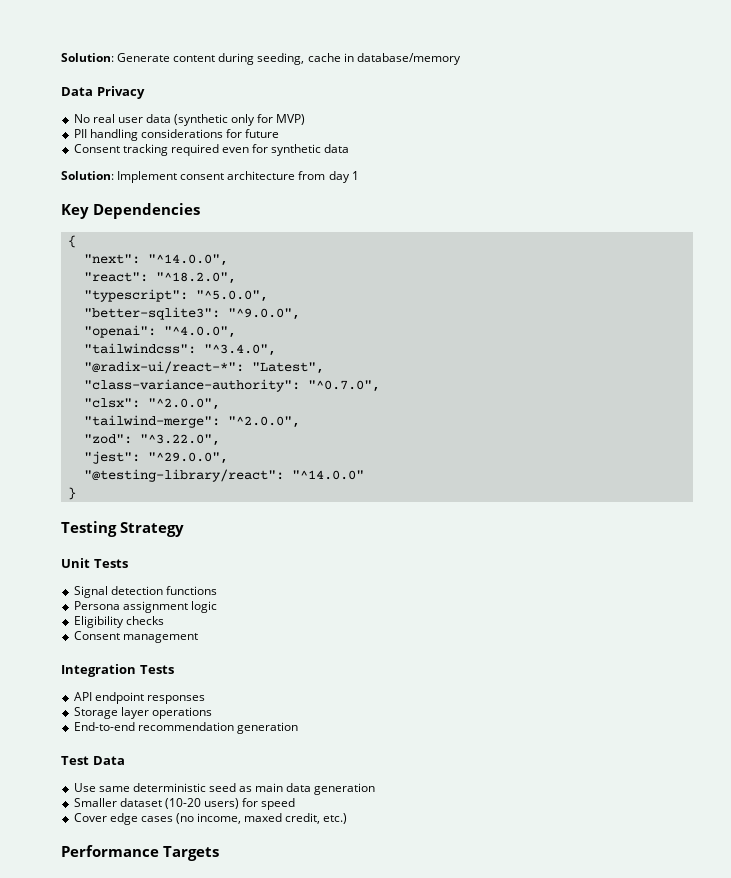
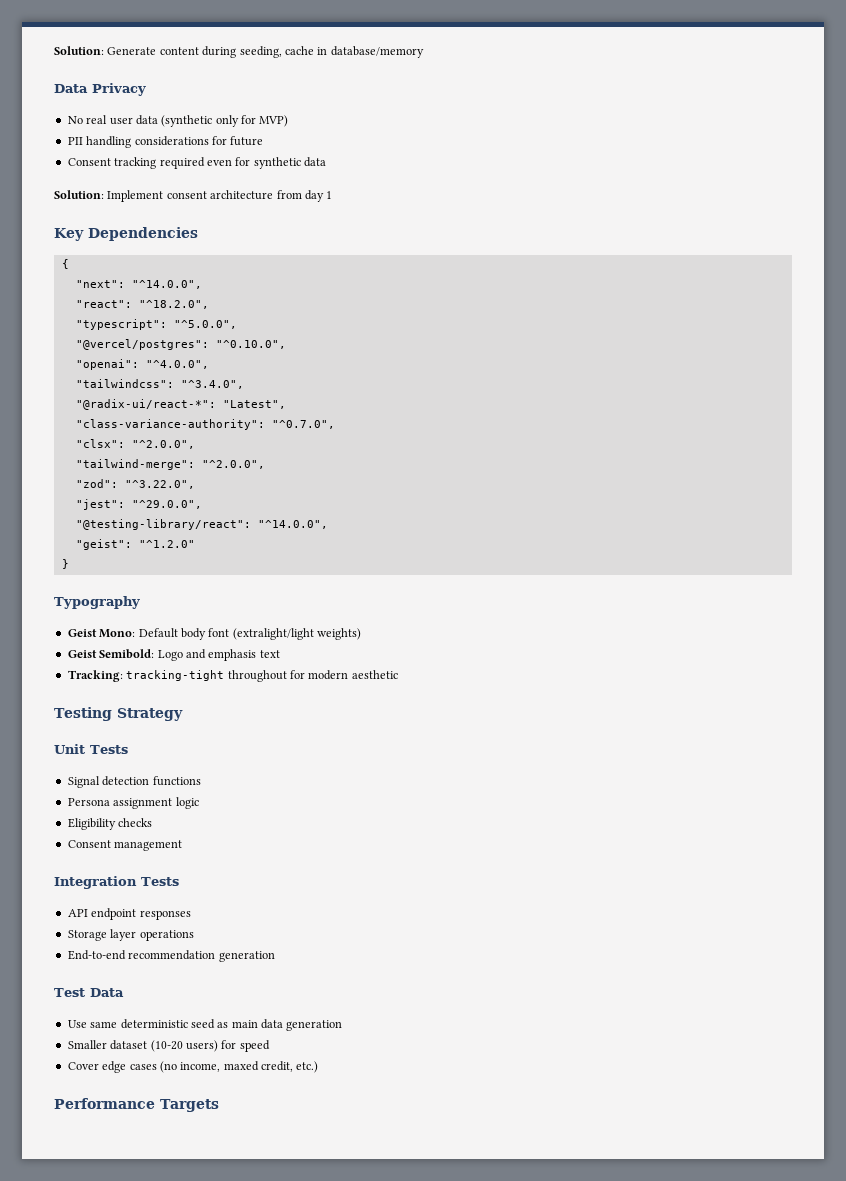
- "better-sqlite3": "^9.0.0",
+ "@vercel/postgres": "^0.10.0",
- "@testing-library/react": "^14.0.0"
+ "@testing-library/react": "^14.0.0",
+ "geist": "^1.2.0"
  }
+ Typography
+ Geist Mono: Default body font (extralight/light weights)
+ Geist Semibold: Logo and emphasis text
+ Tracking: tracking-tight throughout for modern aesthetic

